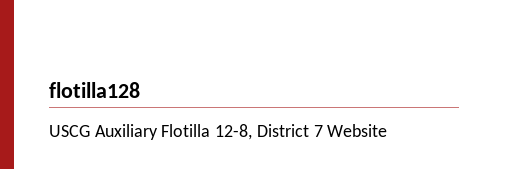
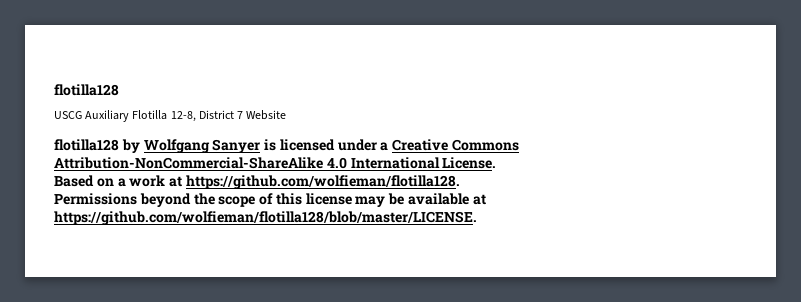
+ flotilla128 by Wolfgang Sanyer is licensed under a Creative Commons Attribution-NonCommercial-ShareAlike 4.0 International License.
+ Based on a work at https://github.com/wolfieman/flotilla128.
+ Permissions beyond the scope of this license may be available at https://github.com/wolfieman/flotilla128/blob/master/LICENSE.

